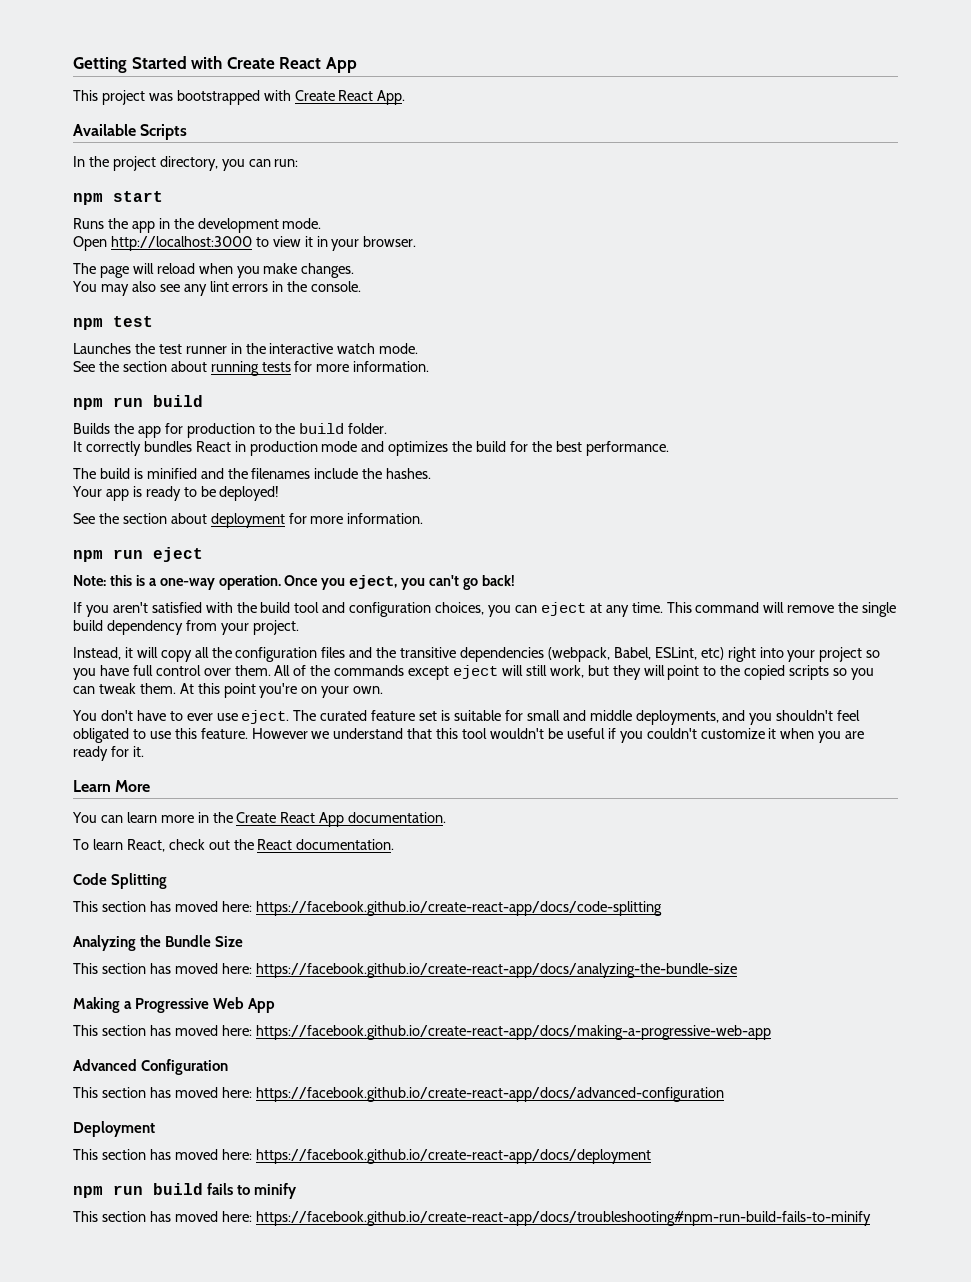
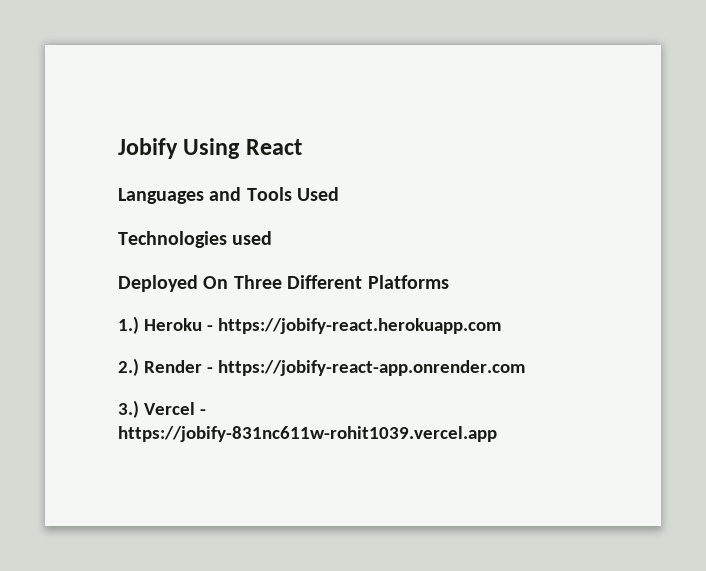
- Getting Started with Create React App
- This project was bootstrapped with Create React App.
- Available Scripts
- In the project directory, you can run:
- npm start
- Runs the app in the development mode.
- Open http://localhost:3000 to view it in your browser.
- The page will reload when you make changes.
- You may also see any lint errors in the console.
- npm test
- Launches the test runner in the interactive watch mode.
- See the section about running tests for more information.
- npm run build
- Builds the app for production to the build folder.
- It correctly bundles React in production mode and optimizes the build for the best performance.
- The build is minified and the filenames include the hashes.
- Your app is ready to be deployed!
- See the section about deployment for more information.
- npm run eject
- Note: this is a one-way operation. Once you eject, you can't go back!
- If you aren't satisfied with the build tool and configuration choices, you can eject at any time. This command will remove the single build dependency from your project.
- Instead, it will copy all the configuration files and the transitive dependencies (webpack, Babel, ESLint, etc) right into your project so you have full control over them. All of the commands except eject will still work, but they will point to the copied scripts so you can tweak them. At this point you're on your own.
- You don't have to ever use eject. The curated feature set is suitable for small and middle deployments, and you shouldn't feel obligated to use this feature. However we understand that this tool wouldn't be useful if you couldn't customize it when you are ready for it.
- Learn More
- You can learn more in the Create React App documentation.
- To learn React, check out the React documentation.
- Code Splitting
- This section has moved here: https://facebook.github.io/create-react-app/docs/code-splitting
- Analyzing the Bundle Size
- This section has moved here: https://facebook.github.io/create-react-app/docs/analyzing-the-bundle-size
- Making a Progressive Web App
- This section has moved here: https://facebook.github.io/create-react-app/docs/making-a-progressive-web-app
- Advanced Configuration
- This section has moved here: https://facebook.github.io/create-react-app/docs/advanced-configuration
- Deployment
- This section has moved here: https://facebook.github.io/create-react-app/docs/deployment
- npm run build fails to minify
- This section has moved here: https://facebook.github.io/create-react-app/docs/troubleshooting#npm-run-build-fails-to-minify
+ Jobify Using React
+ Languages and Tools Used
+ Technologies used
+ Deployed On Three Different Platforms
+ 1.) Heroku - https://jobify-react.herokuapp.com
+ 2.) Render - https://jobify-react-app.onrender.com
+ 3.) Vercel - https://jobify-831nc611w-rohit1039.vercel.app

